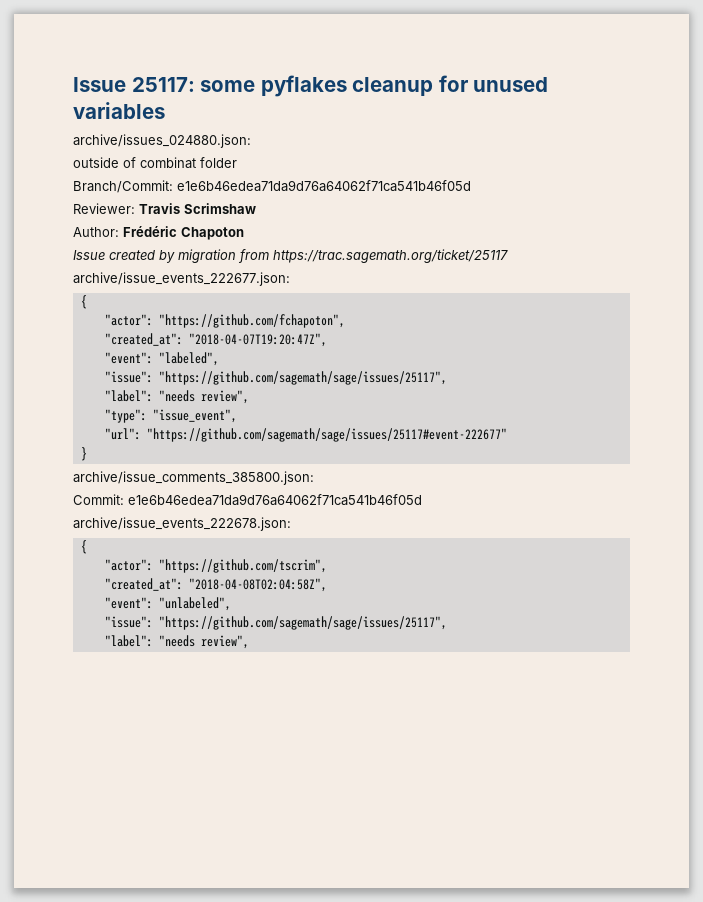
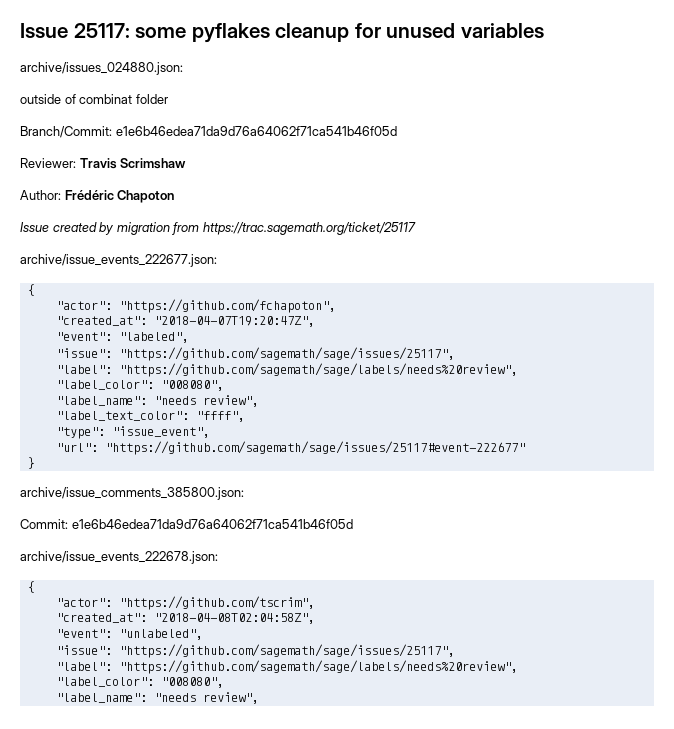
  "event": "labeled",
  "issue": "https://github.com/sagemath/sage/issues/25117",
- "label": "needs review",
+ "label": "https://github.com/sagemath/sage/labels/needs%20review",
+ "label_color": "008080",
+ "label_name": "needs review",
+ "label_text_color": "ffff",
  "event": "unlabeled",
  "issue": "https://github.com/sagemath/sage/issues/25117",
- "label": "needs review",
+ "label": "https://github.com/sagemath/sage/labels/needs%20review",
+ "label_color": "008080",
+ "label_name": "needs review",

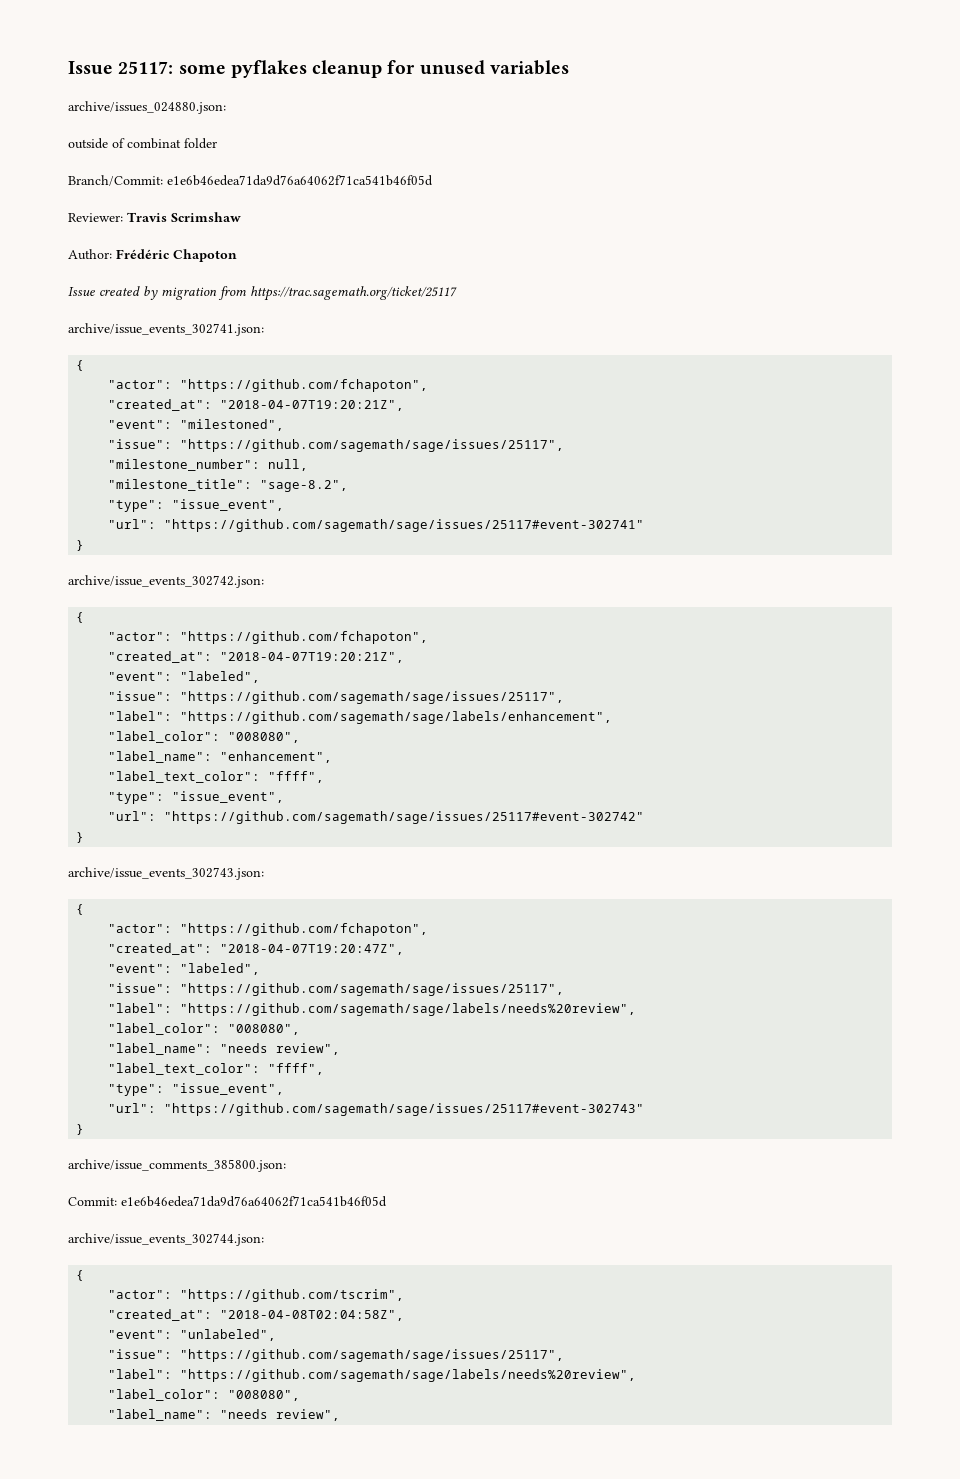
- archive/issue_events_222677.json:
+ archive/issue_events_302741.json:
+ {
+ "actor": "https://github.com/fchapoton",
+ "created_at": "2018-04-07T19:20:21Z",
+ "event": "milestoned",
+ "issue": "https://github.com/sagemath/sage/issues/25117",
+ "milestone_number": null,
+ "milestone_title": "sage-8.2",
+ "type": "issue_event",
+ "url": "https://github.com/sagemath/sage/issues/25117#event-302741"
+ }
+ archive/issue_events_302742.json:
+ {
+ "actor": "https://github.com/fchapoton",
+ "created_at": "2018-04-07T19:20:21Z",
+ "event": "labeled",
+ "issue": "https://github.com/sagemath/sage/issues/25117",
+ "label": "https://github.com/sagemath/sage/labels/enhancement",
+ "label_color": "008080",
+ "label_name": "enhancement",
+ "label_text_color": "ffff",
+ "type": "issue_event",
+ "url": "https://github.com/sagemath/sage/issues/25117#event-302742"
+ }
+ archive/issue_events_302743.json:
- "url": "https://github.com/sagemath/sage/issues/25117#event-222677"
+ "url": "https://github.com/sagemath/sage/issues/25117#event-302743"
- archive/issue_events_222678.json:
+ archive/issue_events_302744.json:

